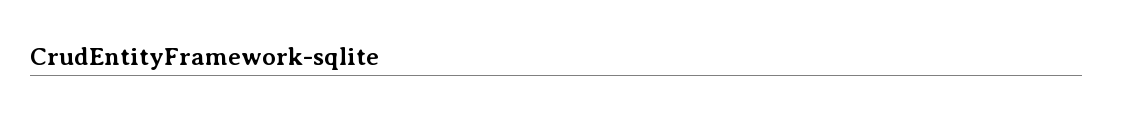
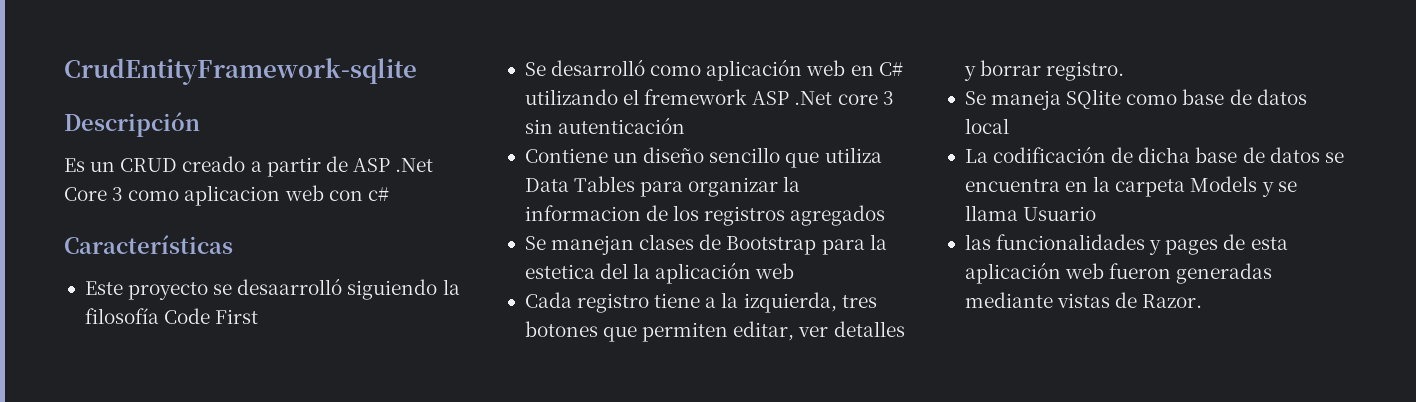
+ Descripción
+ Es un CRUD creado a partir de ASP .Net Core 3 como aplicacion web con c#
+ Características
+ Este proyecto se desaarrolló siguiendo la filosofía Code First
+ Se desarrolló como aplicación web en C# utilizando el fremework ASP .Net core 3 sin autenticación
+ Contiene un diseño sencillo que utiliza Data Tables para organizar la informacion de los registros agregados
+ Se manejan clases de Bootstrap para la estetica del la aplicación web
+ Cada registro tiene a la izquierda, tres botones que permiten editar, ver detalles y borrar registro.
+ Se maneja SQlite como base de datos local
+ La codificación de dicha base de datos se encuentra en la carpeta Models y se llama Usuario
+ las funcionalidades y pages de esta aplicación web fueron generadas mediante vistas de Razor.

